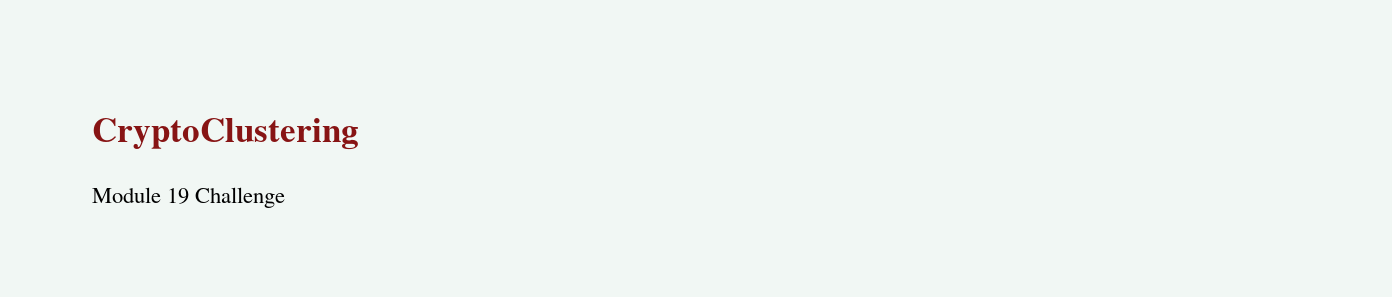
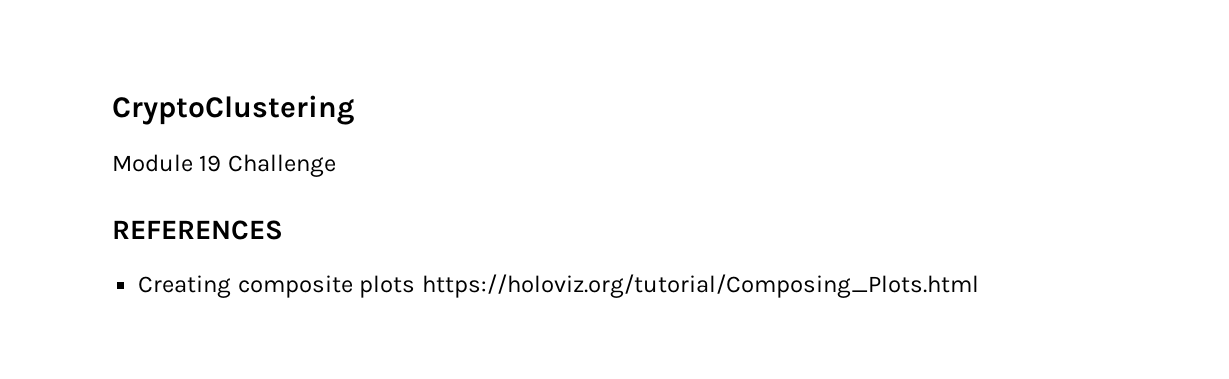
+ REFERENCES
+ Creating composite plots https://holoviz.org/tutorial/Composing_Plots.html

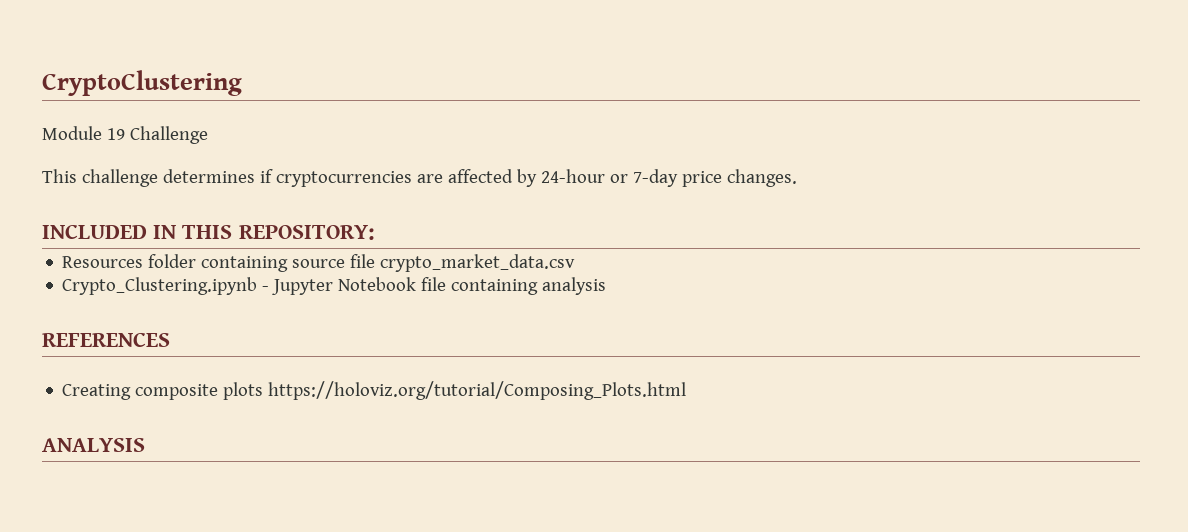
+ This challenge determines if cryptocurrencies are affected by 24-hour or 7-day price changes.
+ INCLUDED IN THIS REPOSITORY:
+ Resources folder containing source file crypto_market_data.csv
+ Crypto_Clustering.ipynb - Jupyter Notebook file containing analysis
+ ANALYSIS

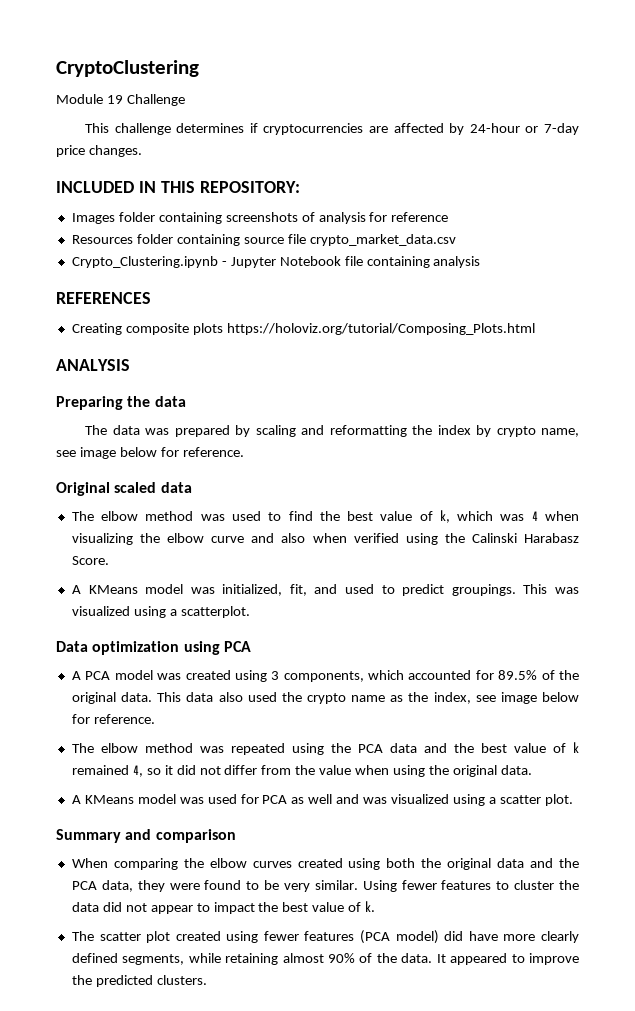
+ Images folder containing screenshots of analysis for reference
+ Preparing the data
+ The data was prepared by scaling and reformatting the index by crypto name, see image below for reference.
+ Original scaled data
+ The elbow method was used to find the best value of k, which was 4 when visualizing the elbow curve and also when verified using the Calinski Harabasz Score.
+ A KMeans model was initialized, fit, and used to predict groupings. This was visualized using a scatterplot.
+ Data optimization using PCA
+ A PCA model was created using 3 components, which accounted for 89.5% of the original data. This data also used the crypto name as the index, see image below for reference.
+ The elbow method was repeated using the PCA data and the best value of k remained 4, so it did not differ from the value when using the original data.
+ A KMeans model was used for PCA as well and was visualized using a scatter plot.
+ Summary and comparison
+ When comparing the elbow curves created using both the original data and the PCA data, they were found to be very similar. Using fewer features to cluster the data did not appear to impact the best value of k.
+ The scatter plot created using fewer features (PCA model) did have more clearly defined segments, while retaining almost 90% of the data. It appeared to improve the predicted clusters.

